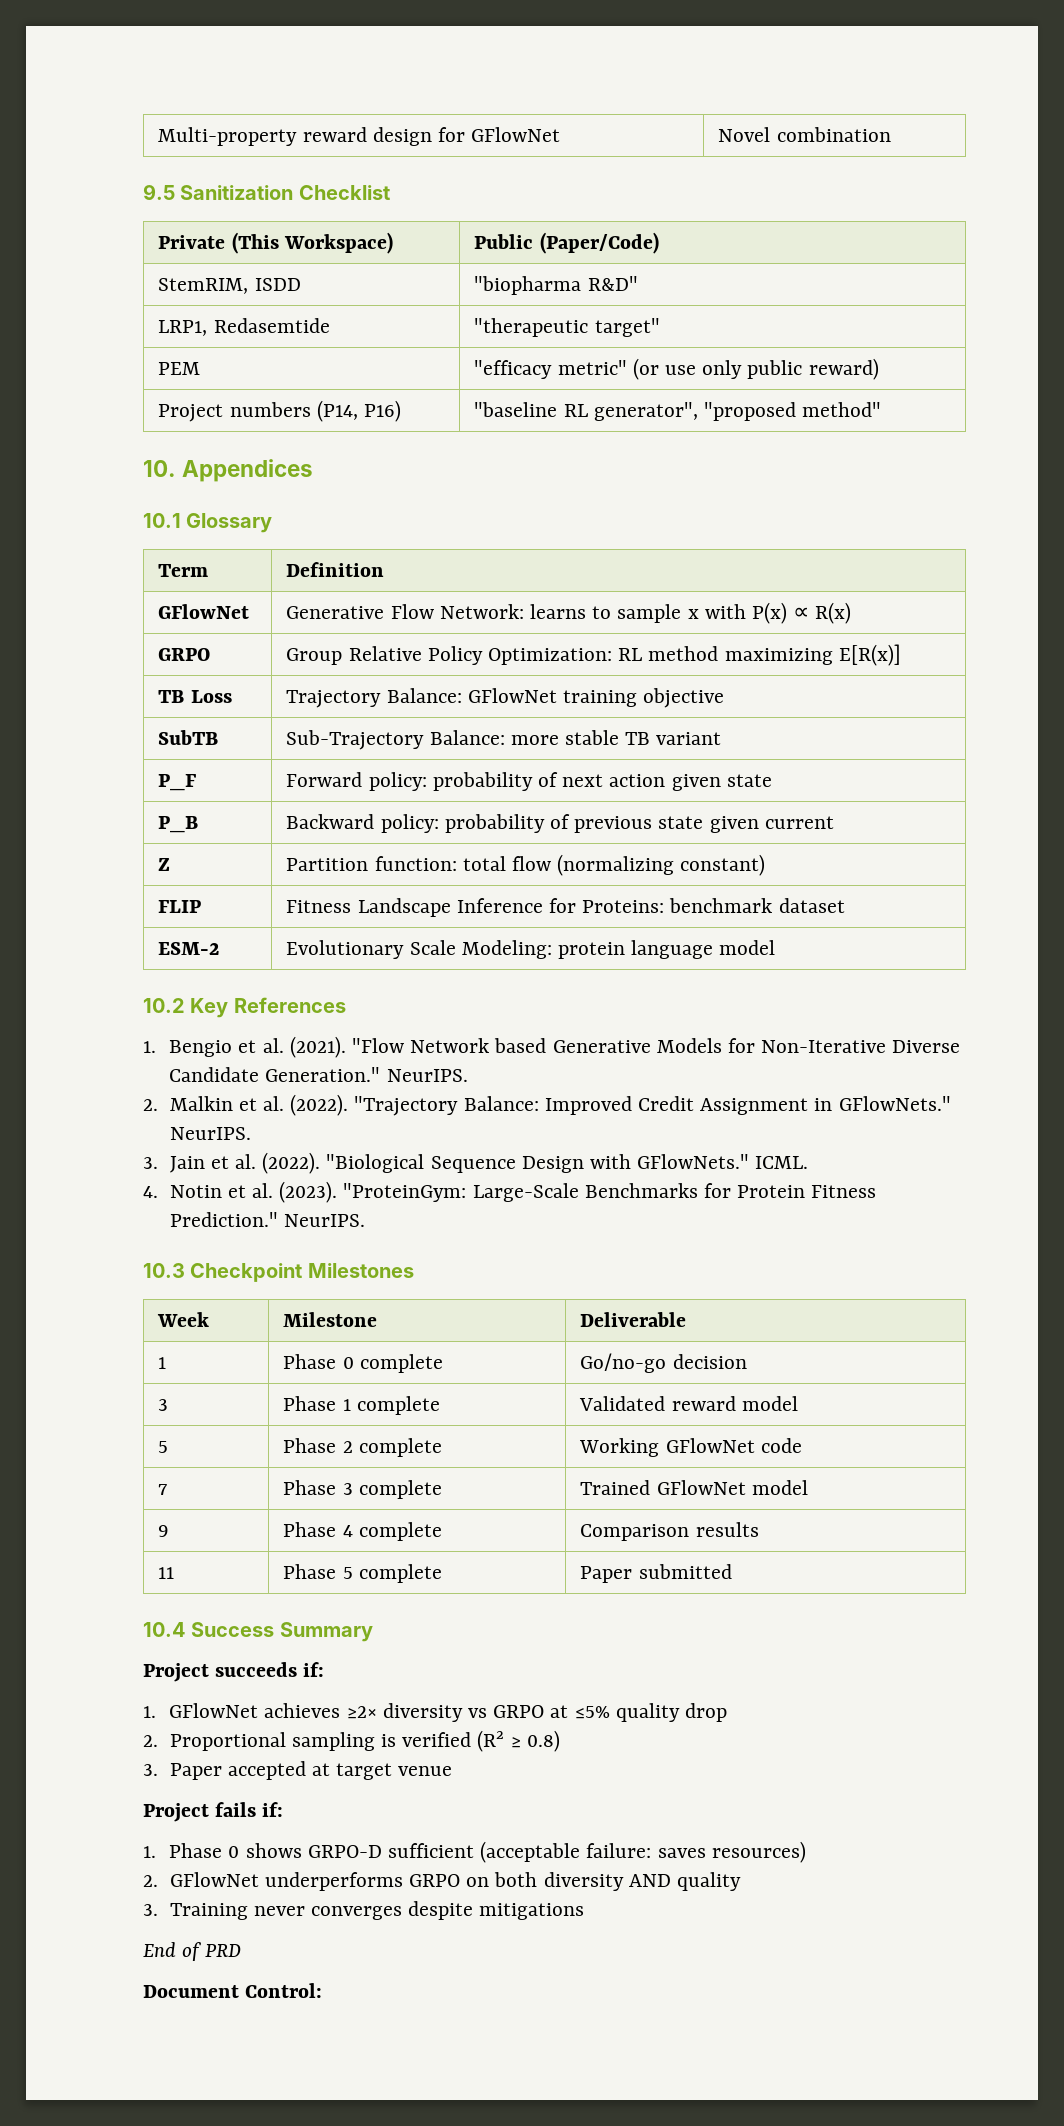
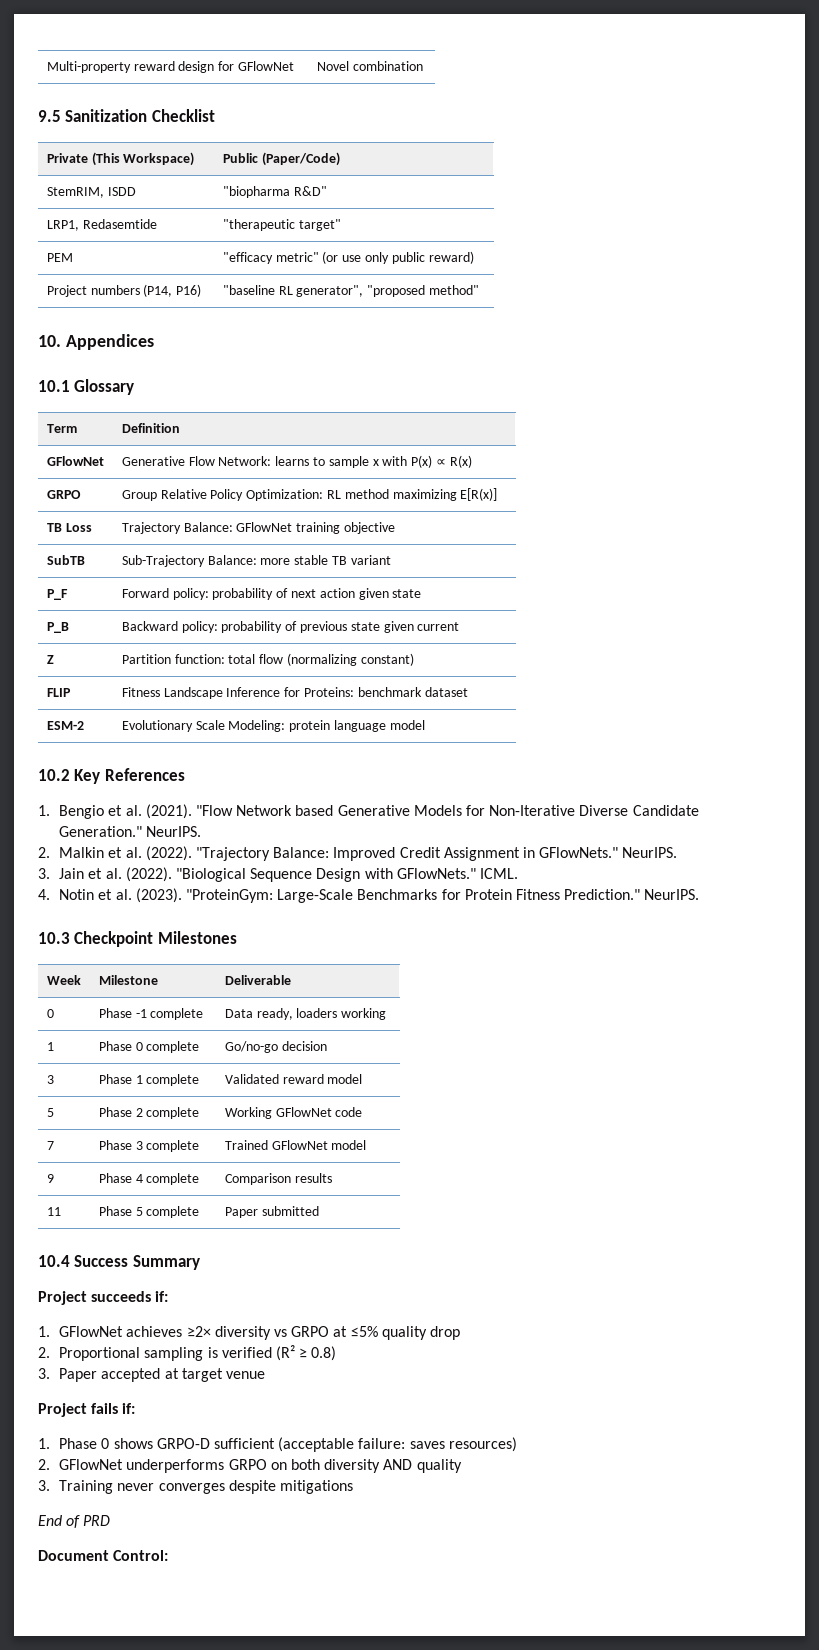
+ 0 | Phase -1 complete | Data ready, loaders working

